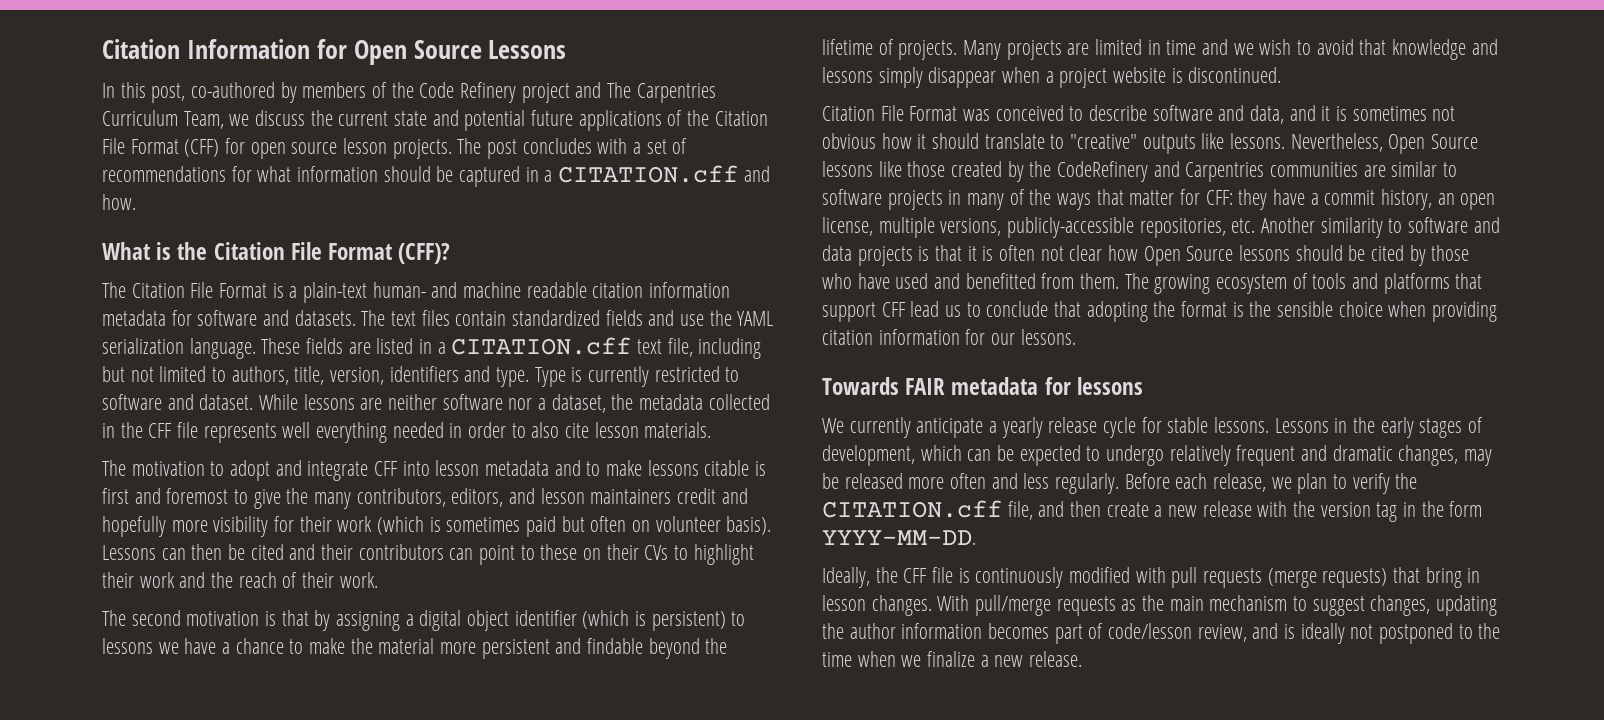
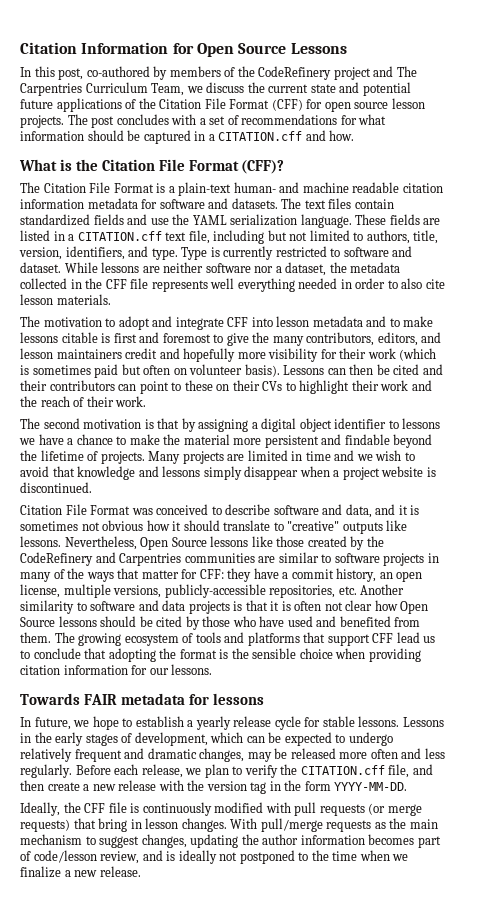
- In this post, co-authored by members of the Code Refinery project and The Carpentries Curriculum Team, we discuss the current state and potential future applications of the Citation File Format (CFF) for open source lesson projects.
+ In this post, co-authored by members of the CodeRefinery project and The Carpentries Curriculum Team, we discuss the current state and potential future applications of the Citation File Format (CFF) for open source lesson projects.
- These fields are listed in a CITATION.cff text file, including but not limited to authors, title, version, identifiers and type.
+ These fields are listed in a CITATION.cff text file, including but not limited to authors, title, version, identifiers, and type.
- The second motivation is that by assigning a digital object identifier (which is persistent) to lessons we have a chance to make the material more persistent and findable beyond the lifetime of projects.
+ The second motivation is that by assigning a digital object identifier to lessons we have a chance to make the material more persistent and findable beyond the lifetime of projects.
- they have a commit history, an open license, multiple versions, publicly-accessible repositories, etc. Another similarity to software and data projects is that it is often not clear how Open Source lessons should be cited by those who have used and benefitted from them.
+ they have a commit history, an open license, multiple versions, publicly-accessible repositories, etc. Another similarity to software and data projects is that it is often not clear how Open Source lessons should be cited by those who have used and benefited from them.
- We currently anticipate a yearly release cycle for stable lessons.
+ In future, we hope to establish a yearly release cycle for stable lessons.
- Ideally, the CFF file is continuously modified with pull requests (merge requests) that bring in lesson changes.
+ Ideally, the CFF file is continuously modified with pull requests (or merge requests) that bring in lesson changes.

